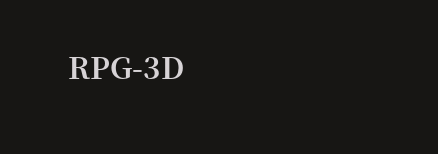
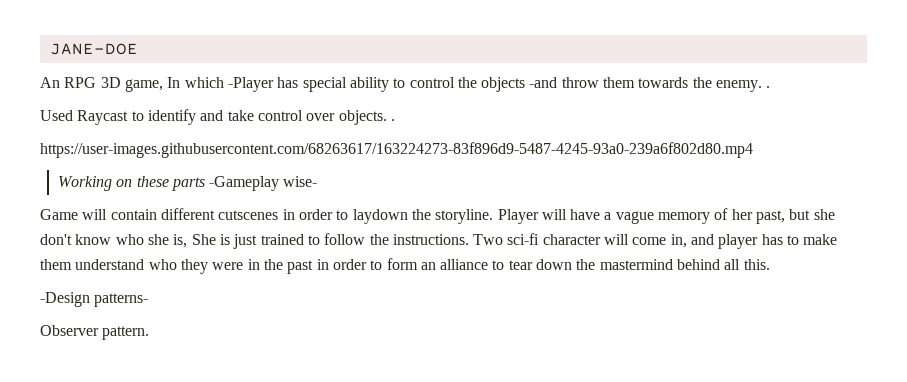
- RPG-3D
+ JANE-DOE
+ An RPG 3D game, In which -Player has special ability to control the objects -and throw them towards the enemy. .
+ Used Raycast to identify and take control over objects. .
+ https://user-images.githubusercontent.com/68263617/163224273-83f896d9-5487-4245-93a0-239a6f802d80.mp4
+ Working on these parts -Gameplay wise-
+ Game will contain different cutscenes in order to laydown the storyline. Player will have a vague memory of her past, but she don't know who she is, She is just trained to follow the instructions. Two sci-fi character will come in, and player has to make them understand who they were in the past in order to form an alliance to tear down the mastermind behind all this.
+ -Design patterns-
+ Observer pattern.

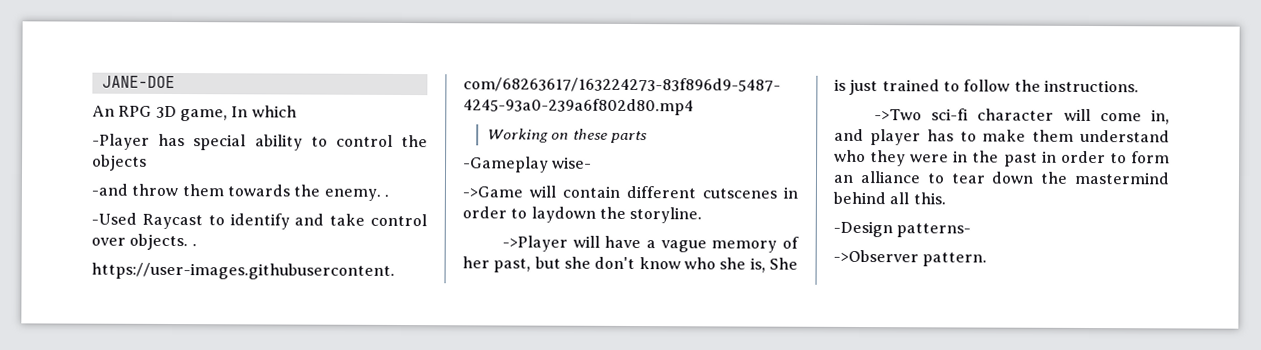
- An RPG 3D game, In which -Player has special ability to control the objects -and throw them towards the enemy. .
+ An RPG 3D game, In which
+ -Player has special ability to control the objects
+ -and throw them towards the enemy. .
- Used Raycast to identify and take control over objects. .
+ -Used Raycast to identify and take control over objects. .
- Working on these parts -Gameplay wise-
+ Working on these parts
+ -Gameplay wise-
- Game will contain different cutscenes in order to laydown the storyline. Player will have a vague memory of her past, but she don't know who she is, She is just trained to follow the instructions. Two sci-fi character will come in, and player has to make them understand who they were in the past in order to form an alliance to tear down the mastermind behind all this.
+ ->Game will contain different cutscenes in order to laydown the storyline.
+ ->Player will have a vague memory of her past, but she don't know who she is, She is just trained to follow the instructions.
+ ->Two sci-fi character will come in, and player has to make them understand who they were in the past in order to form an alliance to tear down the mastermind behind all this.
- Observer pattern.
+ ->Observer pattern.

